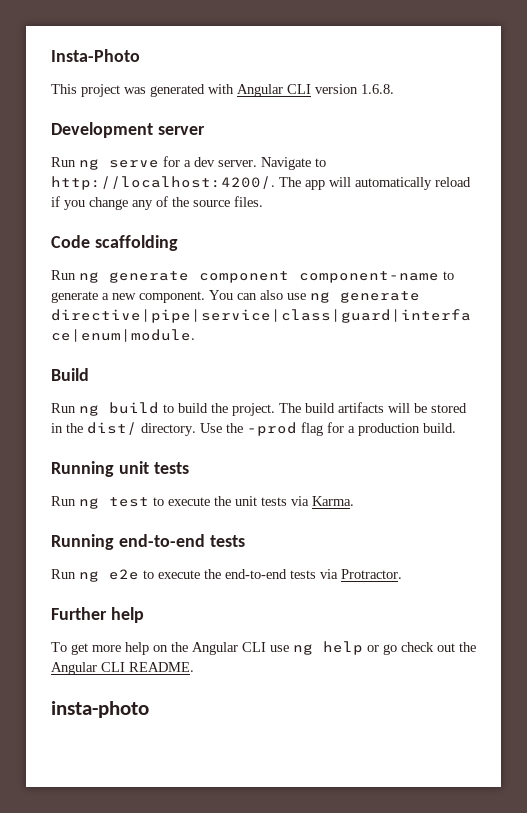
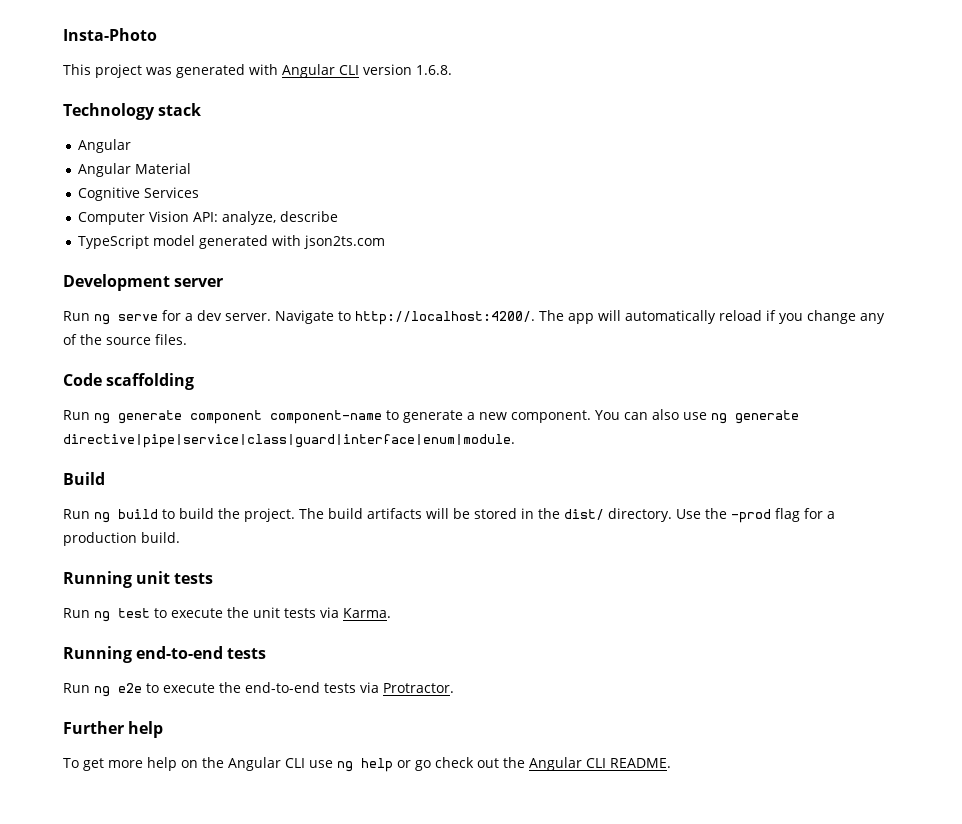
+ Technology stack
+ Angular
+ Angular Material
+ Cognitive Services
+ Computer Vision API: analyze, describe
+ TypeScript model generated with json2ts.com
- insta-photo

